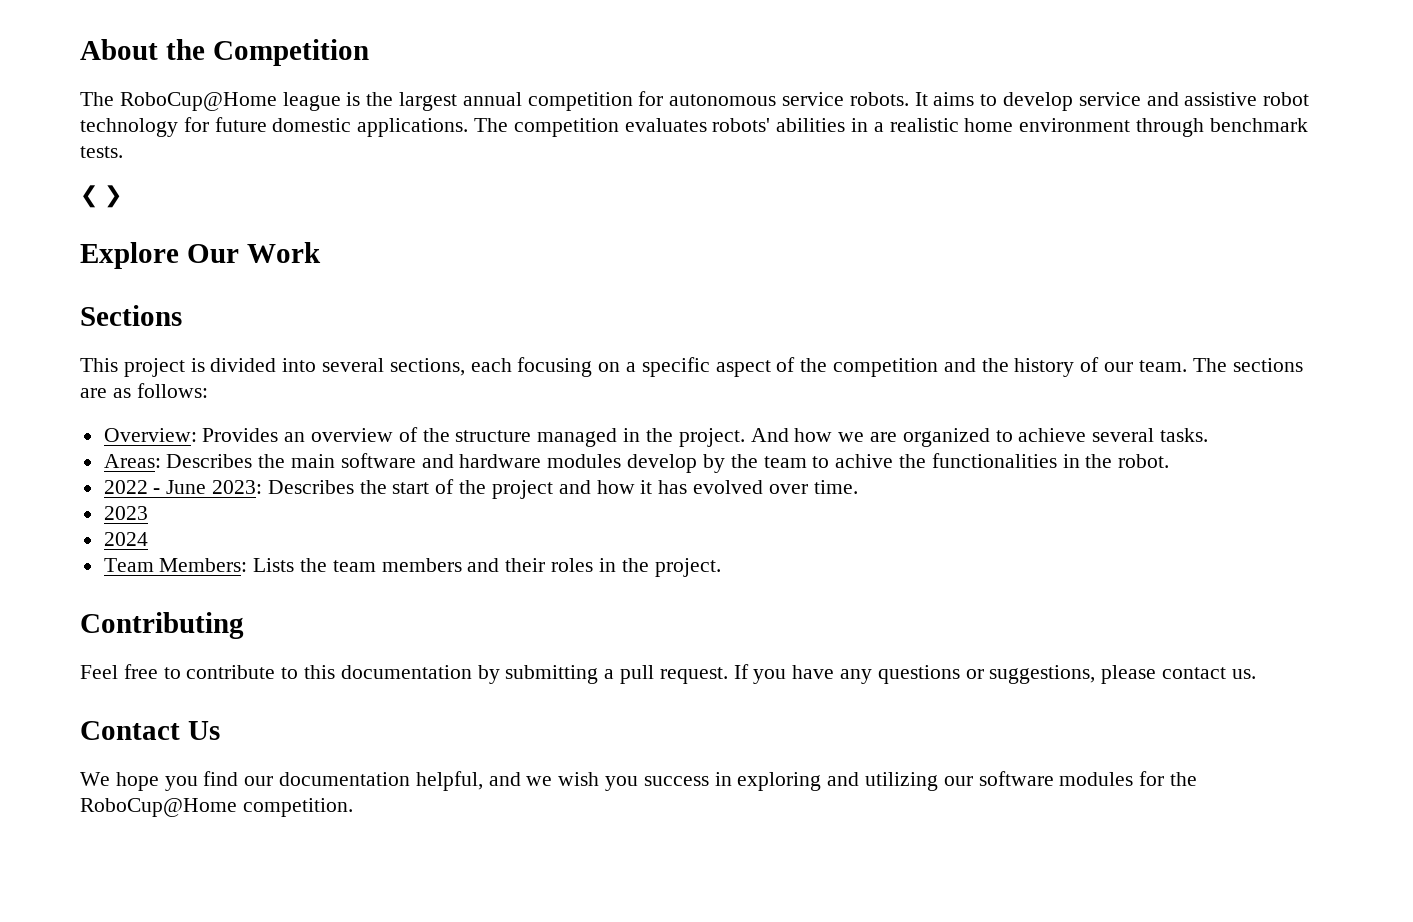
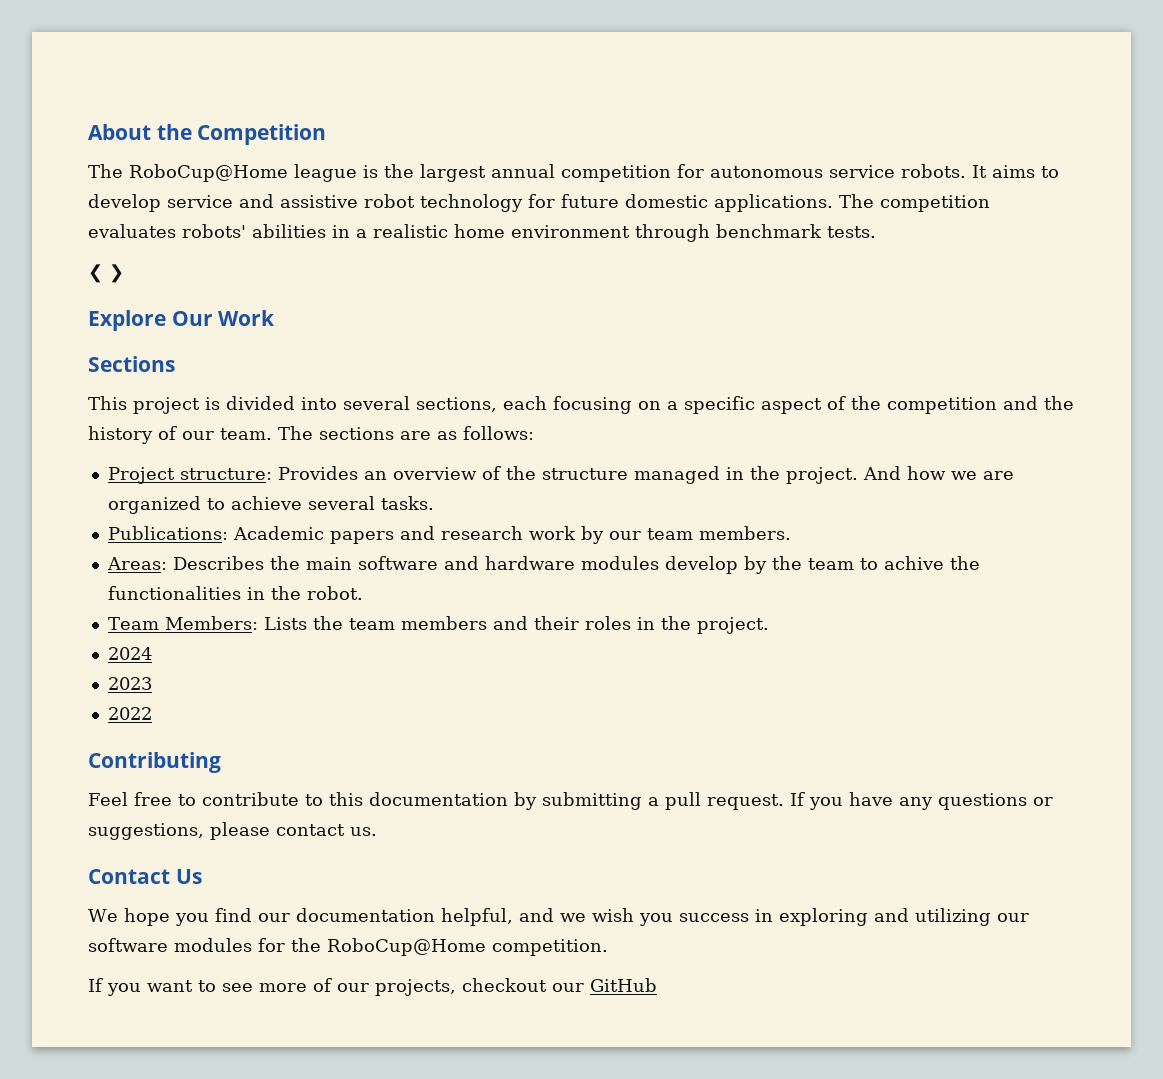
- Overview: Provides an overview of the structure managed in the project.
+ Project structure: Provides an overview of the structure managed in the project.
+ Publications: Academic papers and research work by our team members.
- 2022 - June 2023: Describes the start of the project and how it has evolved over time.
- 2023
- 2024
+ 2024
+ 2023
+ 2022
+ If you want to see more of our projects, checkout our GitHub

